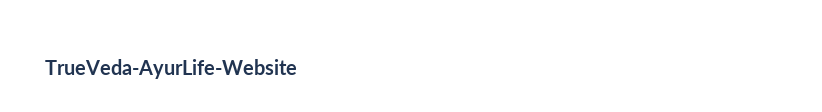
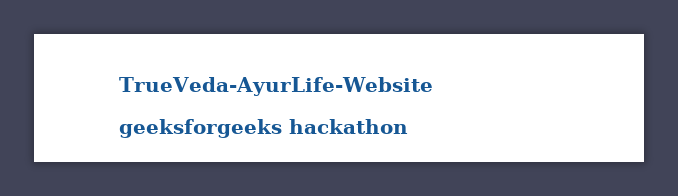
+ geeksforgeeks hackathon

